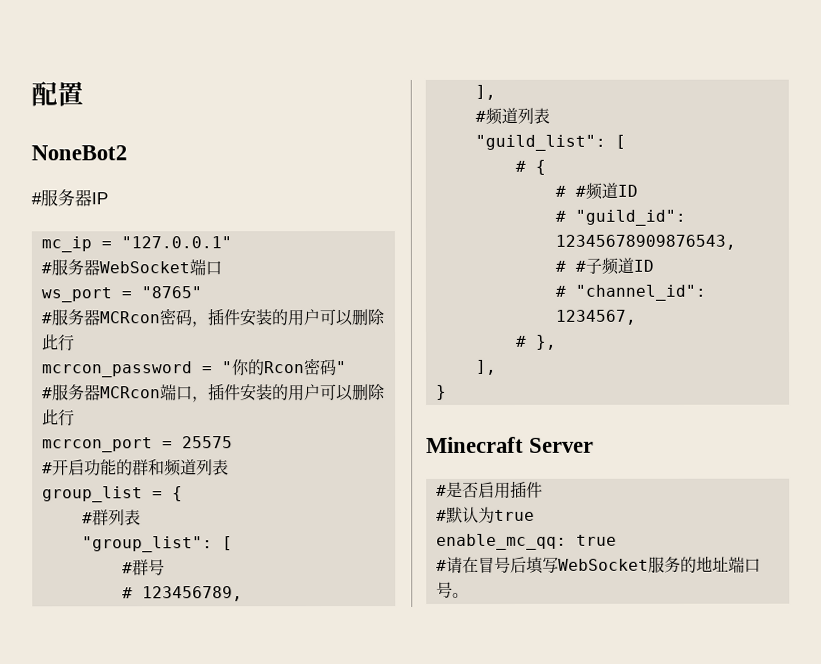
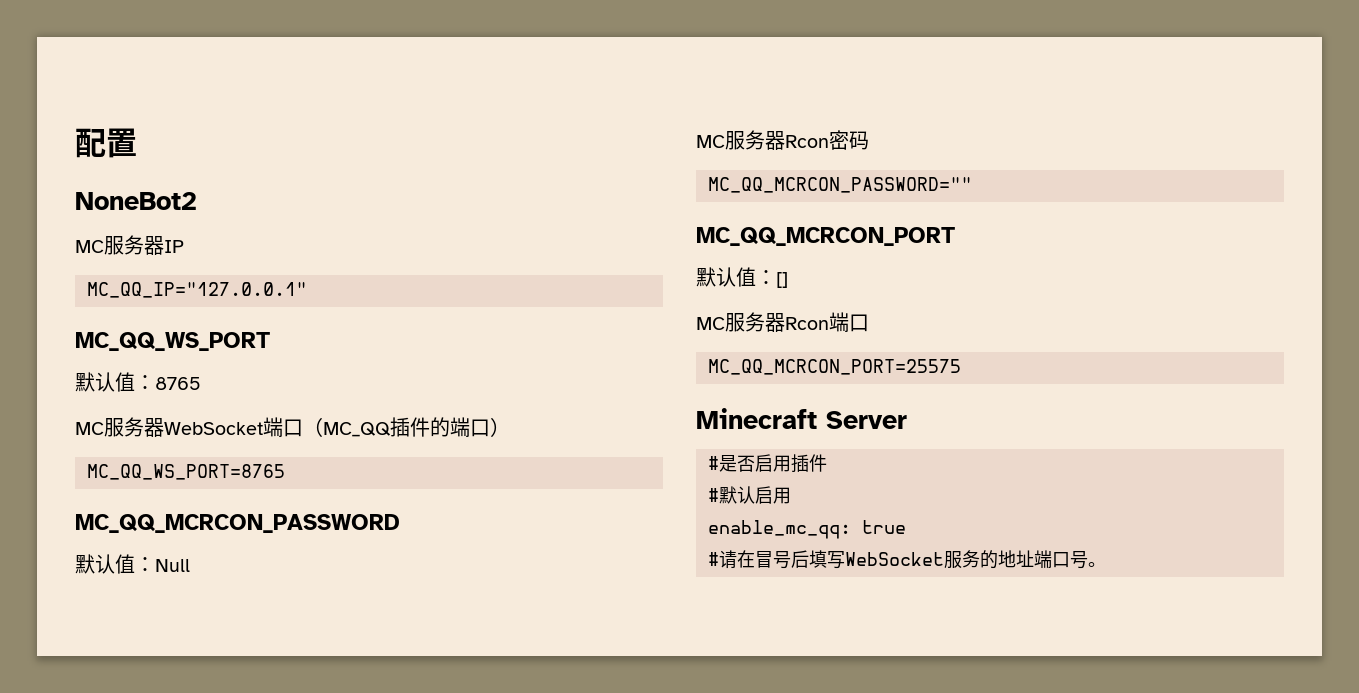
- #服务器IP
+ MC服务器IP
- mc_ip = "127.0.0.1"
- #服务器WebSocket端口
- ws_port = "8765"
- #服务器MCRcon密码，插件安装的用户可以删除此行
- mcrcon_password = "你的Rcon密码"
- #服务器MCRcon端口，插件安装的用户可以删除此行
- mcrcon_port = 25575
- #开启功能的群和频道列表
- group_list = {
- #群列表
- "group_list": [
- #群号
- # 123456789,
- ],
- #频道列表
- "guild_list": [
- # {
- # #频道ID
- # "guild_id": 12345678909876543,
- # #子频道ID
- # "channel_id": 1234567,
- # },
- ],
- }
+ MC_QQ_IP="127.0.0.1"
+ MC_QQ_WS_PORT
+ 默认值：8765
+ MC服务器WebSocket端口（MC_QQ插件的端口）
+ MC_QQ_WS_PORT=8765
+ MC_QQ_MCRCON_PASSWORD
+ 默认值：Null
+ MC服务器Rcon密码
+ MC_QQ_MCRCON_PASSWORD=""
+ MC_QQ_MCRCON_PORT
+ 默认值：[]
+ MC服务器Rcon端口
+ MC_QQ_MCRCON_PORT=25575
- #默认为true
+ #默认启用

